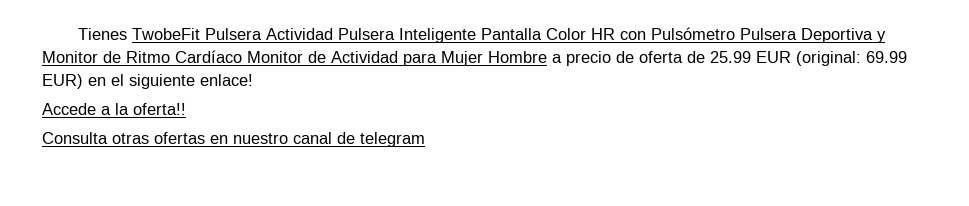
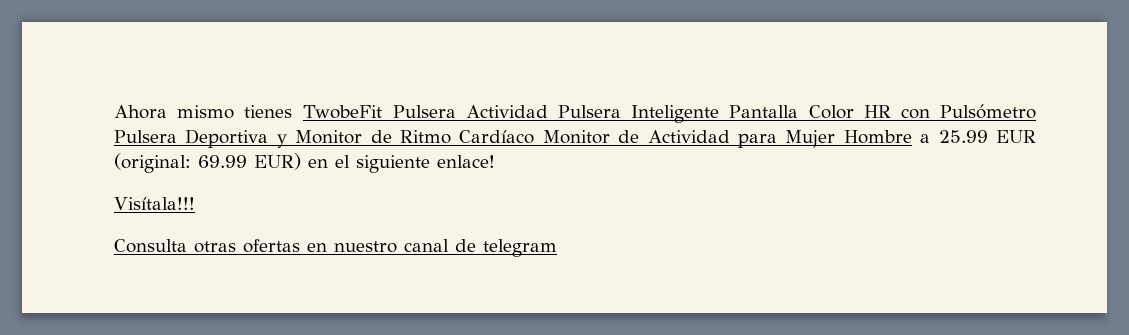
- Tienes TwobeFit Pulsera Actividad Pulsera Inteligente Pantalla Color HR con Pulsómetro Pulsera Deportiva y Monitor de Ritmo Cardíaco Monitor de Actividad para Mujer Hombre a precio de oferta de 25.99 EUR (original: 69.99 EUR) en el siguiente enlace!
+ Ahora mismo tienes TwobeFit Pulsera Actividad Pulsera Inteligente Pantalla Color HR con Pulsómetro Pulsera Deportiva y Monitor de Ritmo Cardíaco Monitor de Actividad para Mujer Hombre a 25.99 EUR (original: 69.99 EUR) en el siguiente enlace!
- Accede a la oferta!!
+ Visítala!!!

